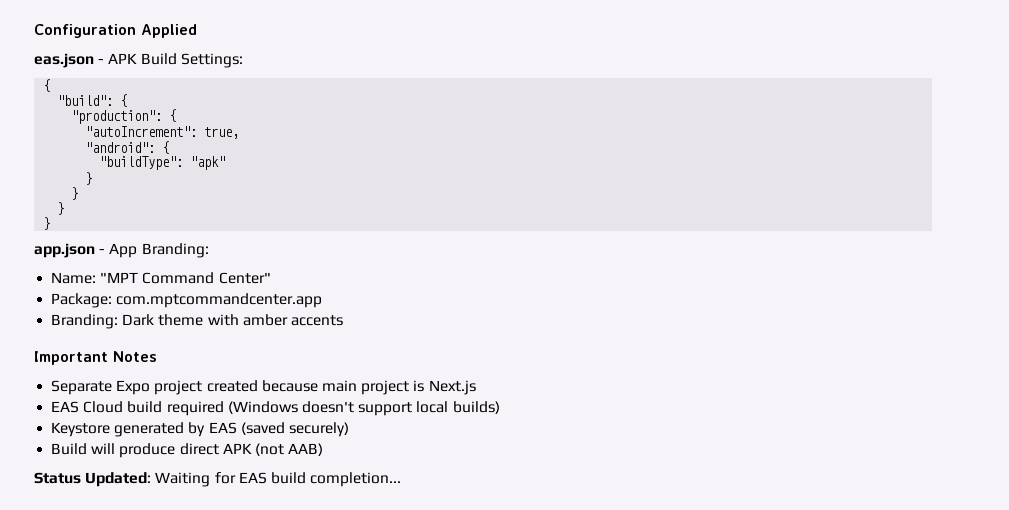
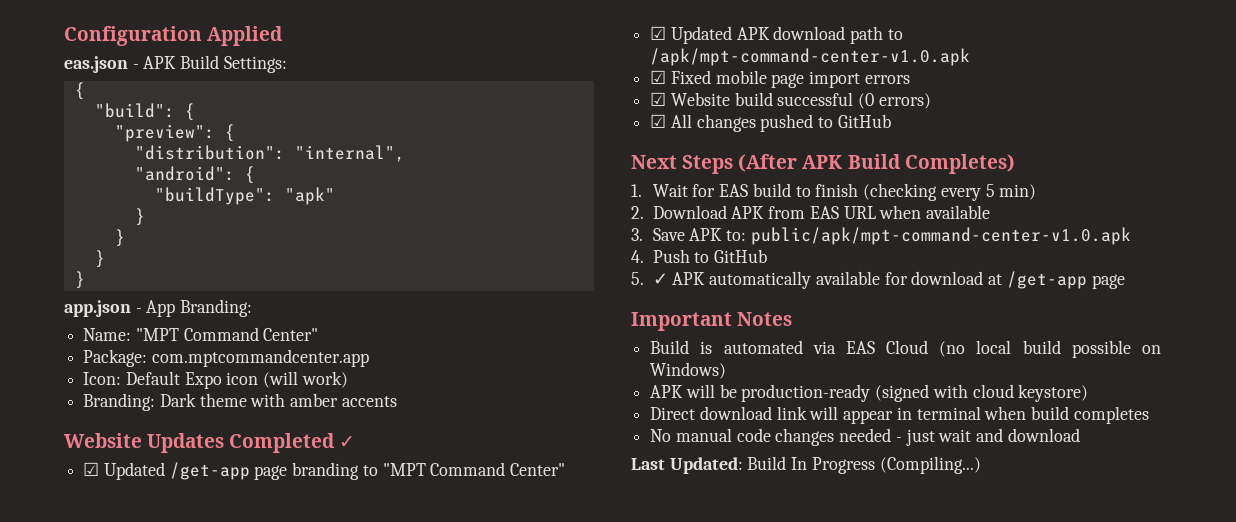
- "production": {
- "autoIncrement": true,
+ "preview": {
+ "distribution": "internal",
+ Icon: Default Expo icon (will work)
+ Website Updates Completed ✓
+ ☑ Updated /get-app page branding to "MPT Command Center"
+ ☑ Updated APK download path to /apk/mpt-command-center-v1.0.apk
+ ☑ Fixed mobile page import errors
+ ☑ Website build successful (0 errors)
+ ☑ All changes pushed to GitHub
+ Next Steps (After APK Build Completes)
+ 1. Wait for EAS build to finish (checking every 5 min)
+ 2. Download APK from EAS URL when available
+ 3. Save APK to: public/apk/mpt-command-center-v1.0.apk
+ 4. Push to GitHub
+ 5. ✓ APK automatically available for download at /get-app page
  Important Notes
- Separate Expo project created because main project is Next.js
- EAS Cloud build required (Windows doesn't support local builds)
- Keystore generated by EAS (saved securely)
- Build will produce direct APK (not AAB)
- Status Updated: Waiting for EAS build completion...
+ Build is automated via EAS Cloud (no local build possible on Windows)
+ APK will be production-ready (signed with cloud keystore)
+ Direct download link will appear in terminal when build completes
+ No manual code changes needed - just wait and download
+ Last Updated: Build In Progress (Compiling...)

